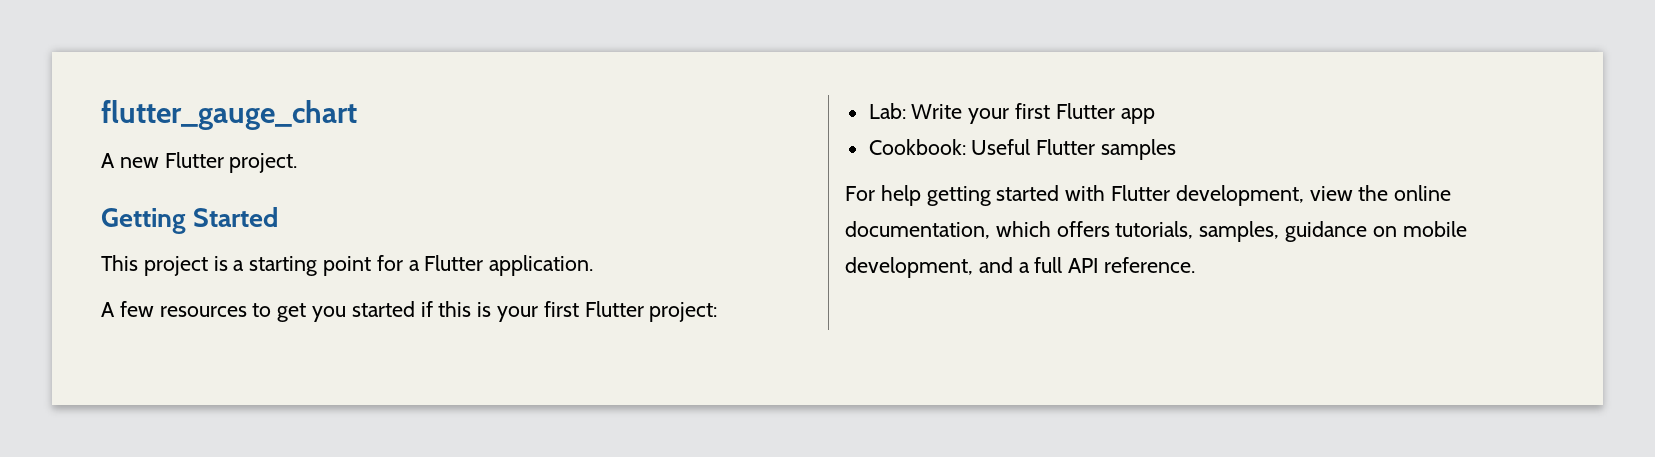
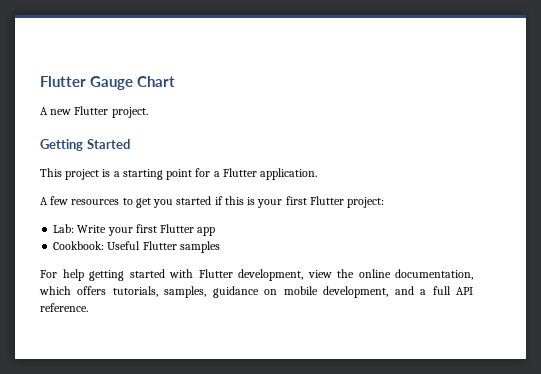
- flutter_gauge_chart
+ Flutter Gauge Chart

